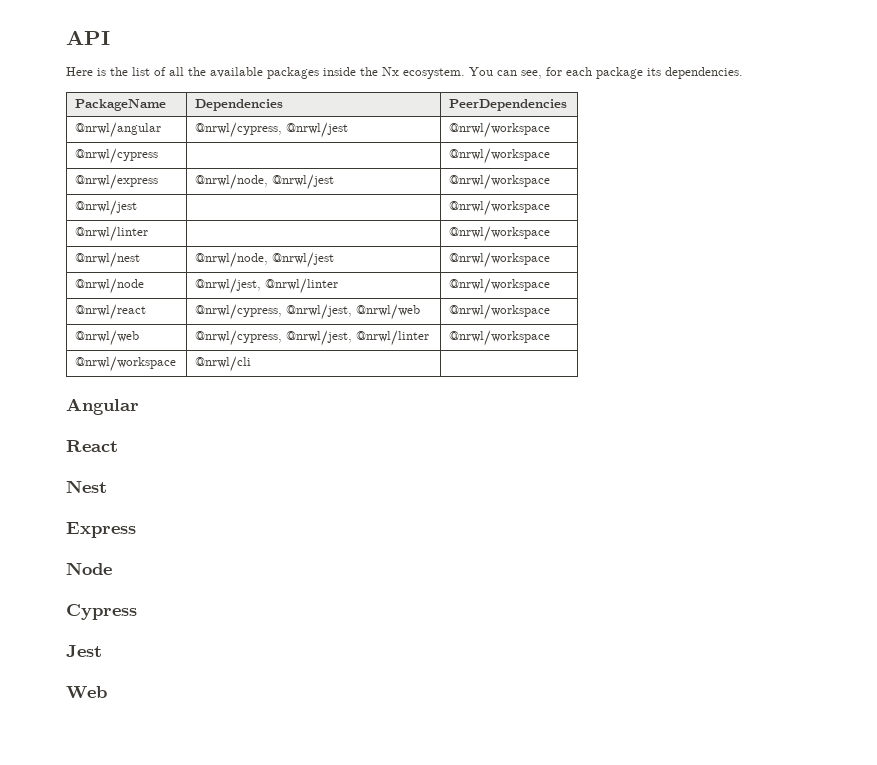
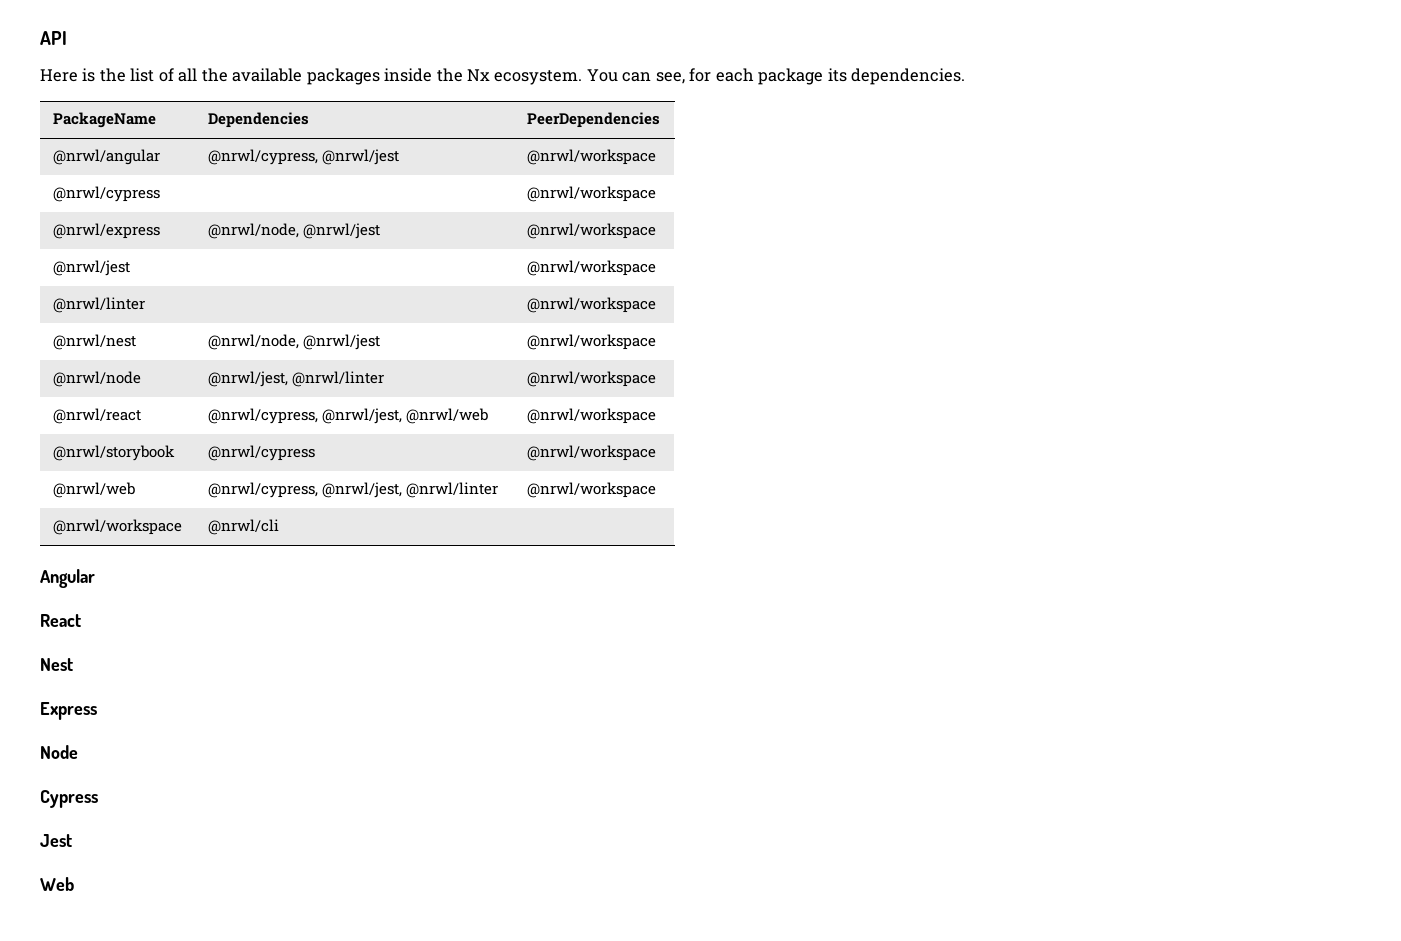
+ @nrwl/storybook | @nrwl/cypress | @nrwl/workspace

